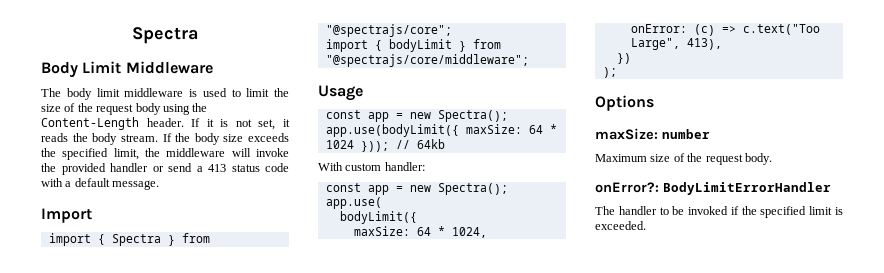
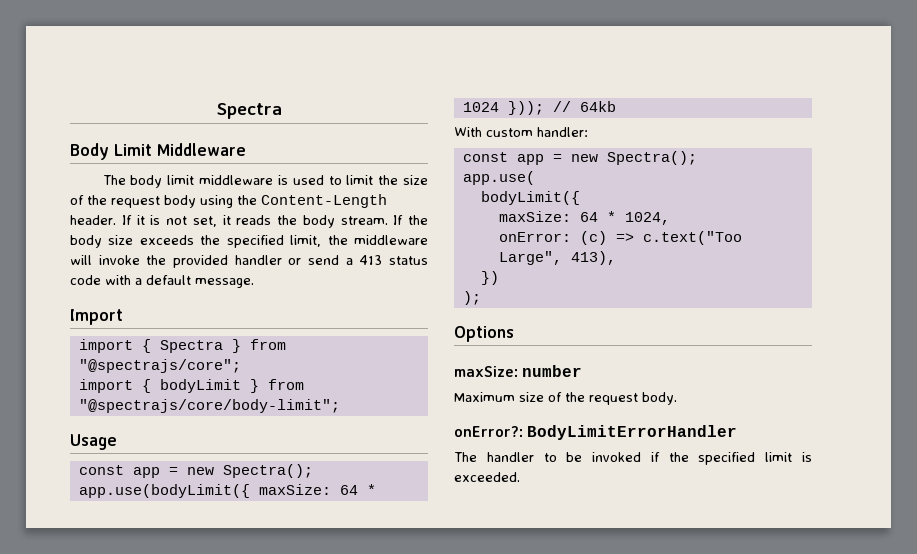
- import { bodyLimit } from "@spectrajs/core/middleware";
+ import { bodyLimit } from "@spectrajs/core/body-limit";

